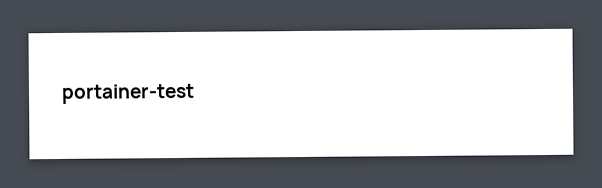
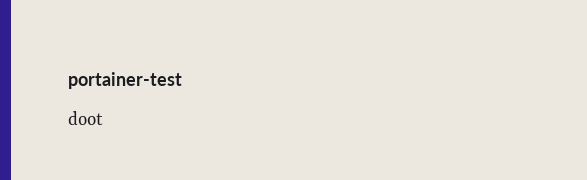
+ doot

